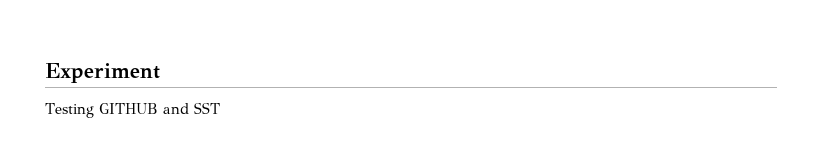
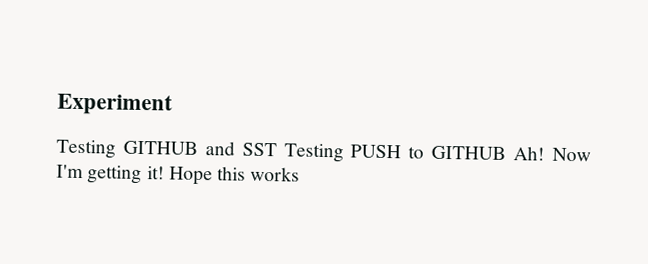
- Testing GITHUB and SST
+ Testing GITHUB and SST Testing PUSH to GITHUB Ah! Now I'm getting it! Hope this works

